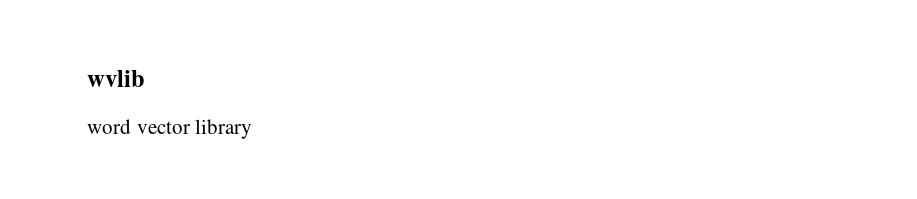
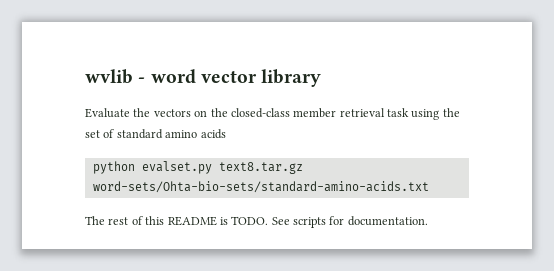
- wvlib
- word vector library
+ wvlib - word vector library
+ Evaluate the vectors on the closed-class member retrieval task using the set of standard amino acids
+ python evalset.py text8.tar.gz word-sets/Ohta-bio-sets/standard-amino-acids.txt
+ The rest of this README is TODO. See scripts for documentation.

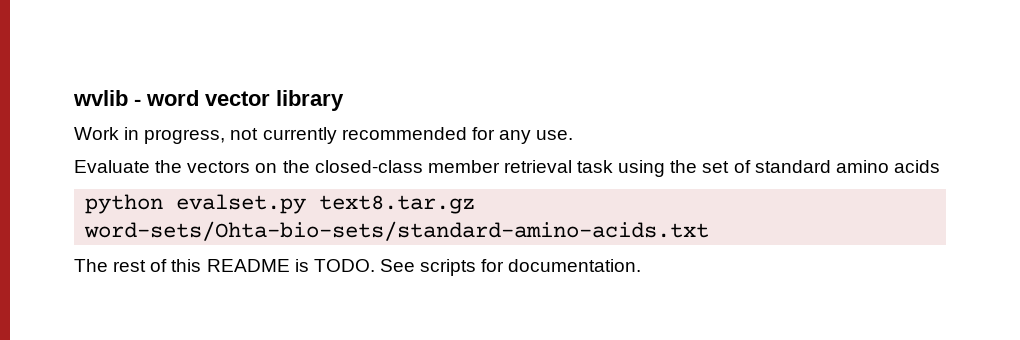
+ Work in progress, not currently recommended for any use.

